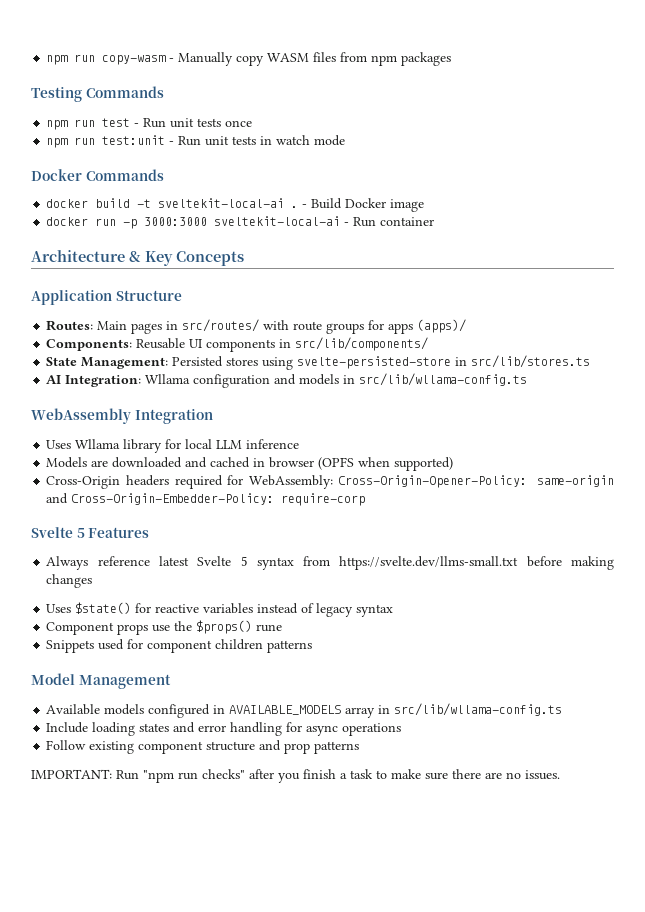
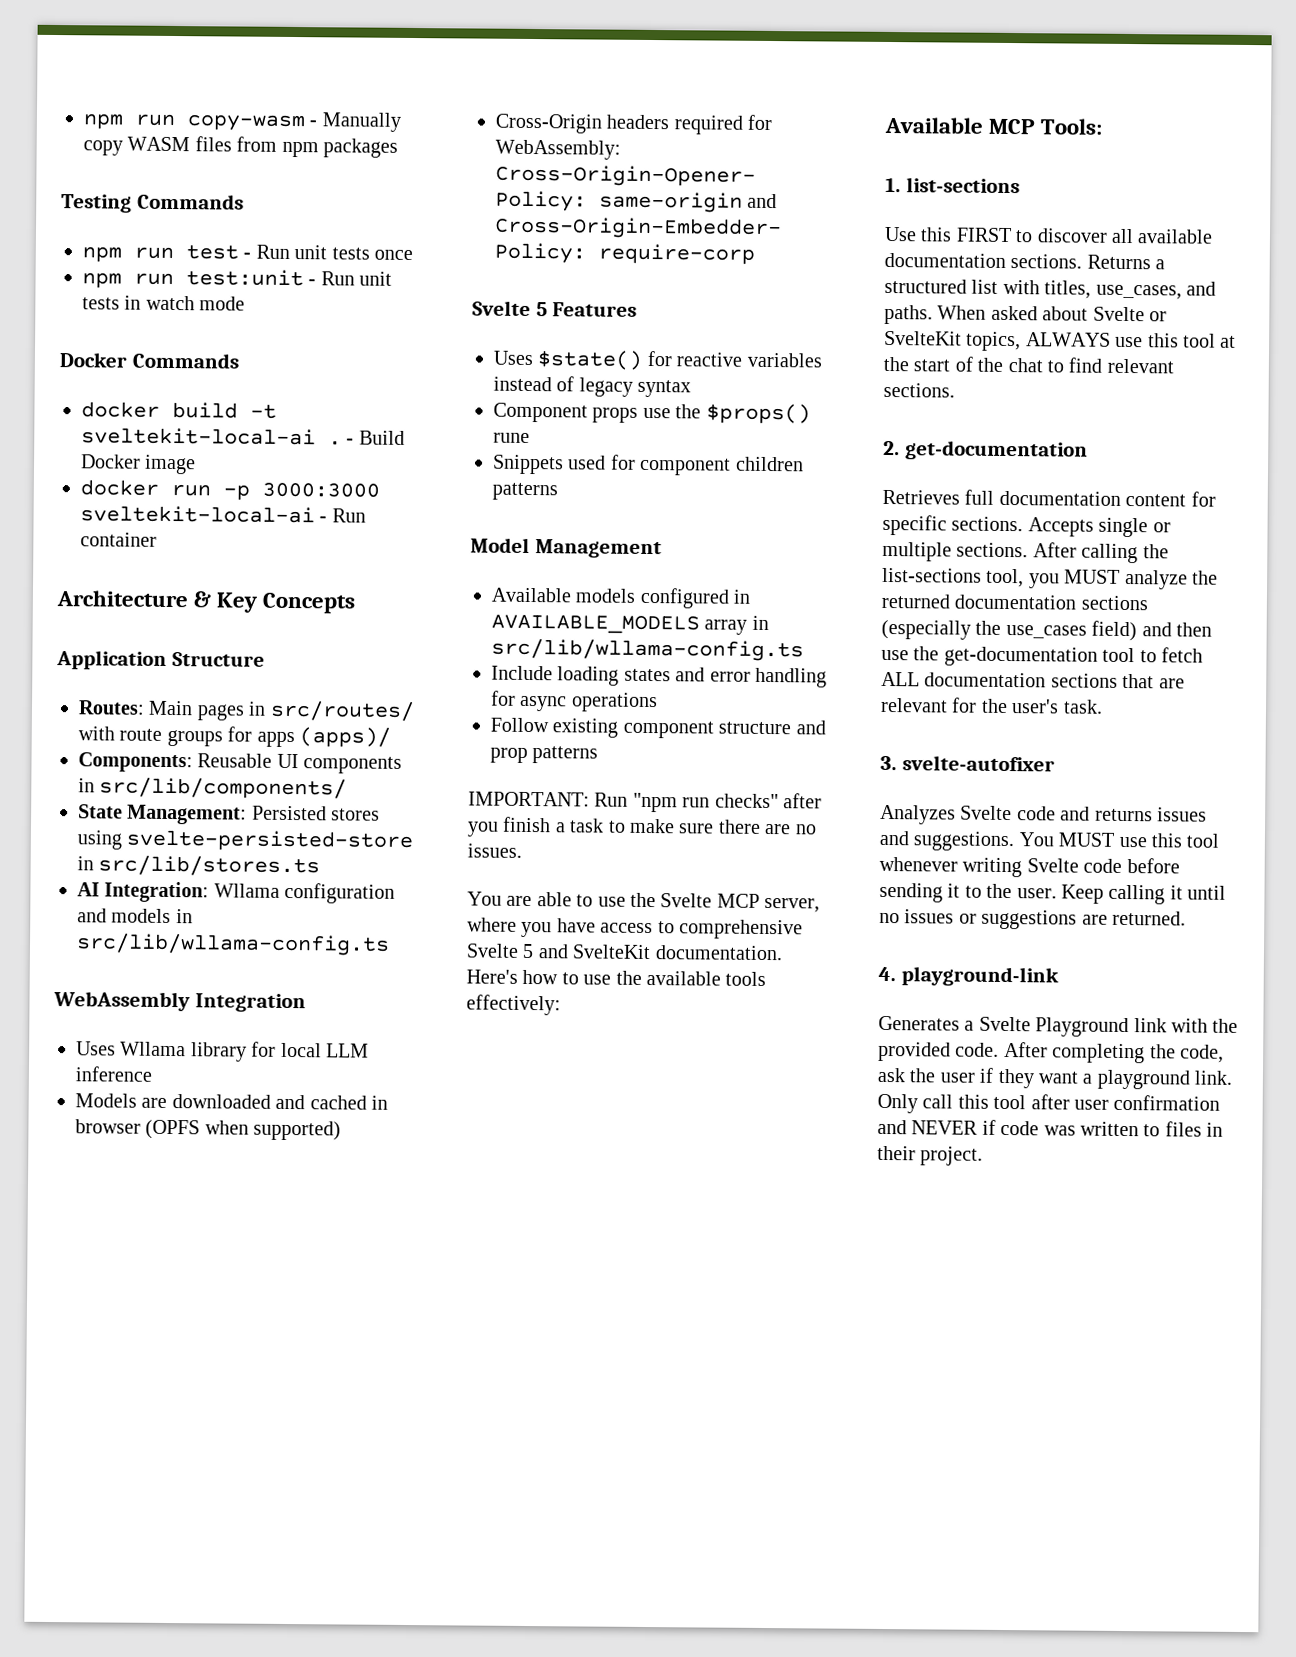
- Always reference latest Svelte 5 syntax from https://svelte.dev/llms-small.txt before making changes
+ You are able to use the Svelte MCP server, where you have access to comprehensive Svelte 5 and SvelteKit documentation. Here's how to use the available tools effectively:
+ Available MCP Tools:
+ 1. list-sections
+ Use this FIRST to discover all available documentation sections. Returns a structured list with titles, use_cases, and paths. When asked about Svelte or SvelteKit topics, ALWAYS use this tool at the start of the chat to find relevant sections.
+ 2. get-documentation
+ Retrieves full documentation content for specific sections. Accepts single or multiple sections. After calling the list-sections tool, you MUST analyze the returned documentation sections (especially the use_cases field) and then use the get-documentation tool to fetch ALL documentation sections that are relevant for the user's task.
+ 3. svelte-autofixer
+ Analyzes Svelte code and returns issues and suggestions. You MUST use this tool whenever writing Svelte code before sending it to the user. Keep calling it until no issues or suggestions are returned.
+ 4. playground-link
+ Generates a Svelte Playground link with the provided code. After completing the code, ask the user if they want a playground link. Only call this tool after user confirmation and NEVER if code was written to files in their project.

